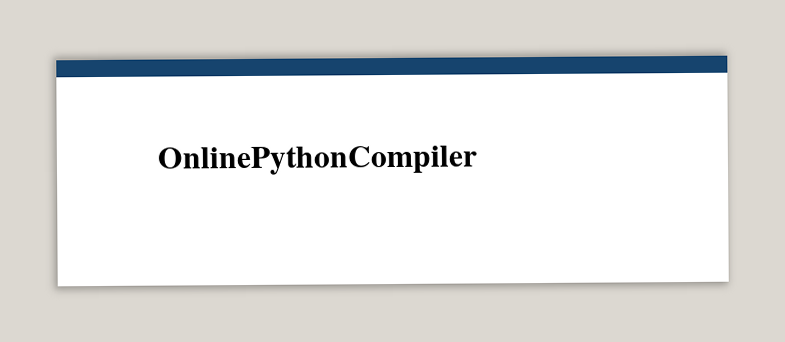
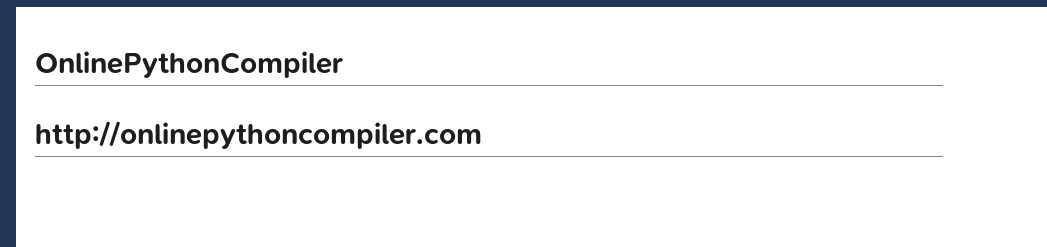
+ http://onlinepythoncompiler.com

